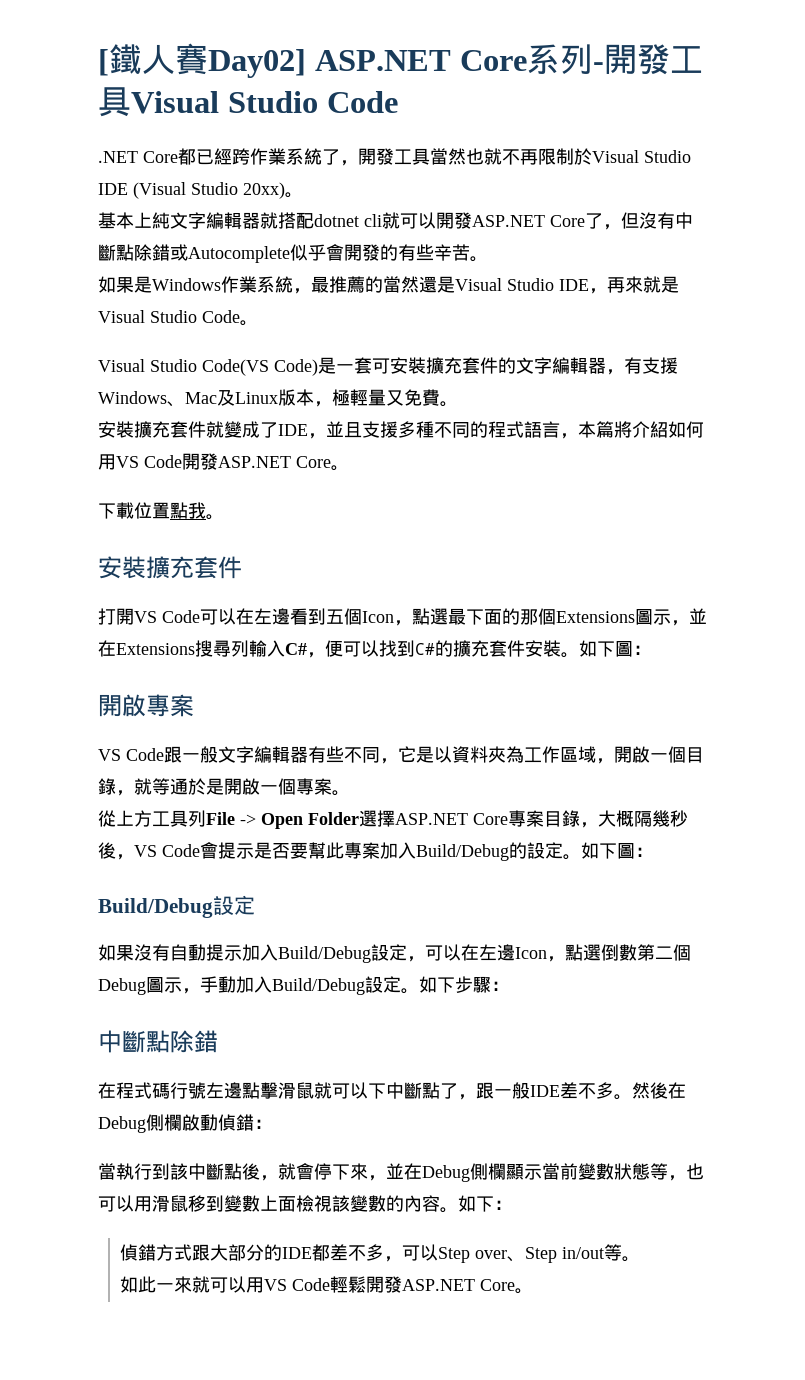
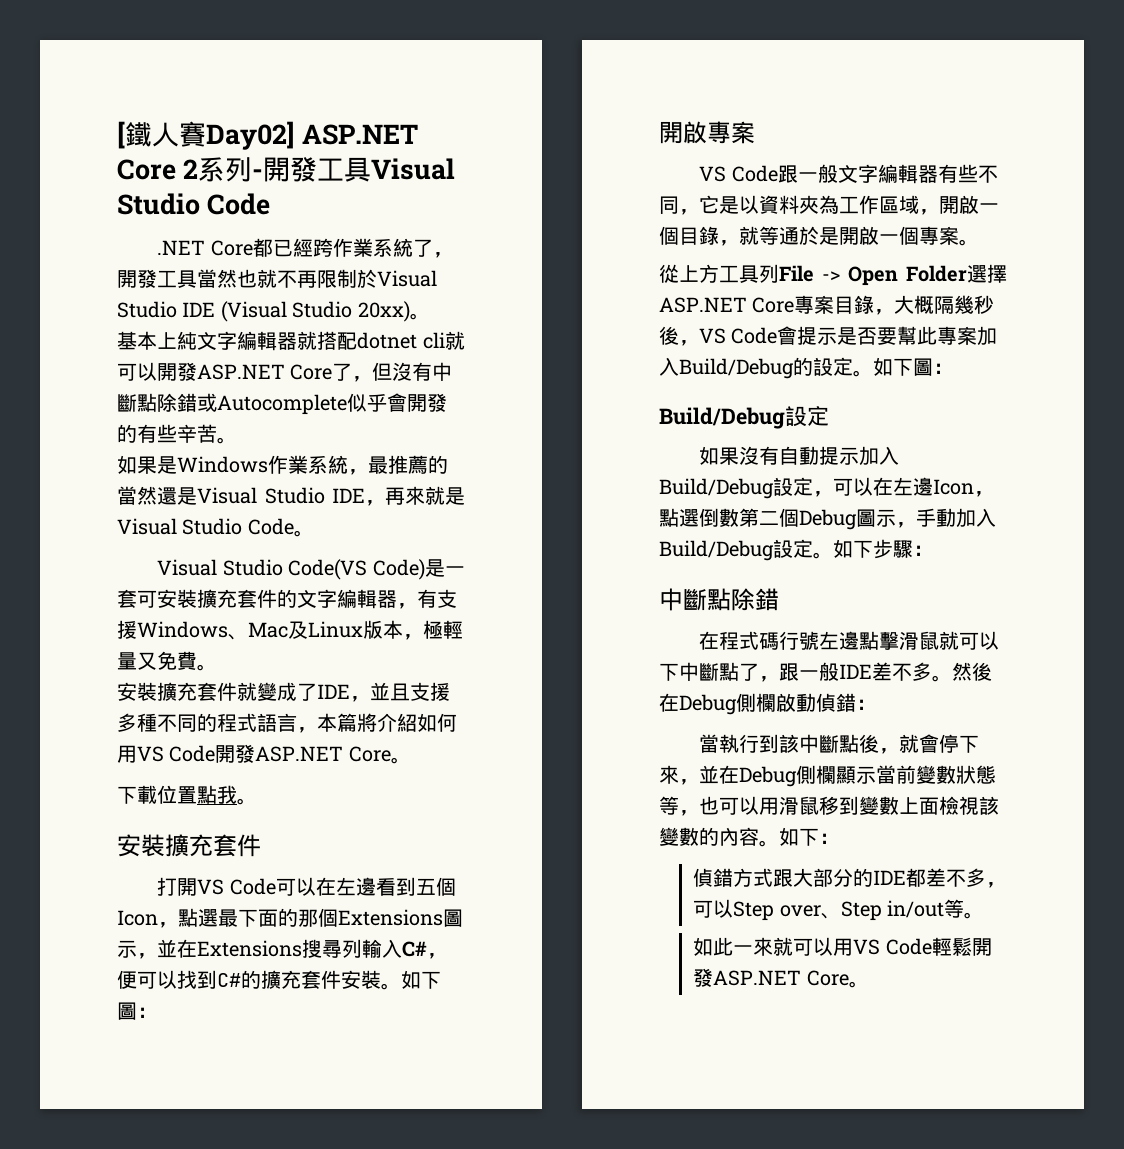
- [鐵人賽Day02] ASP.NET Core系列-開發工具Visual Studio Code
+ [鐵人賽Day02] ASP.NET Core 2系列-開發工具Visual Studio Code

